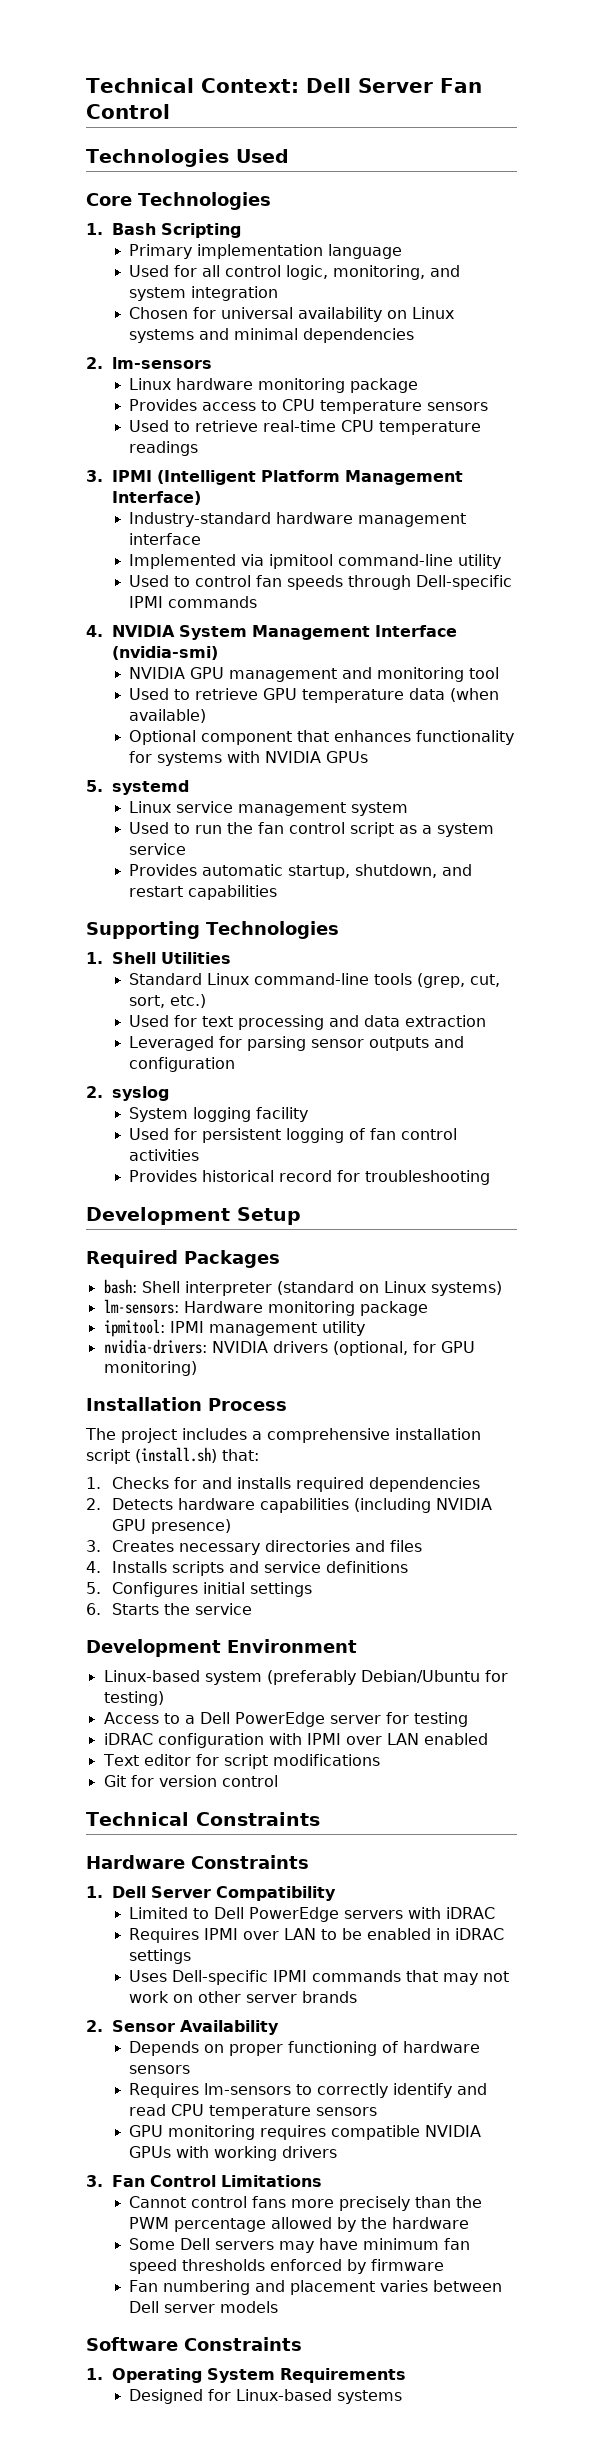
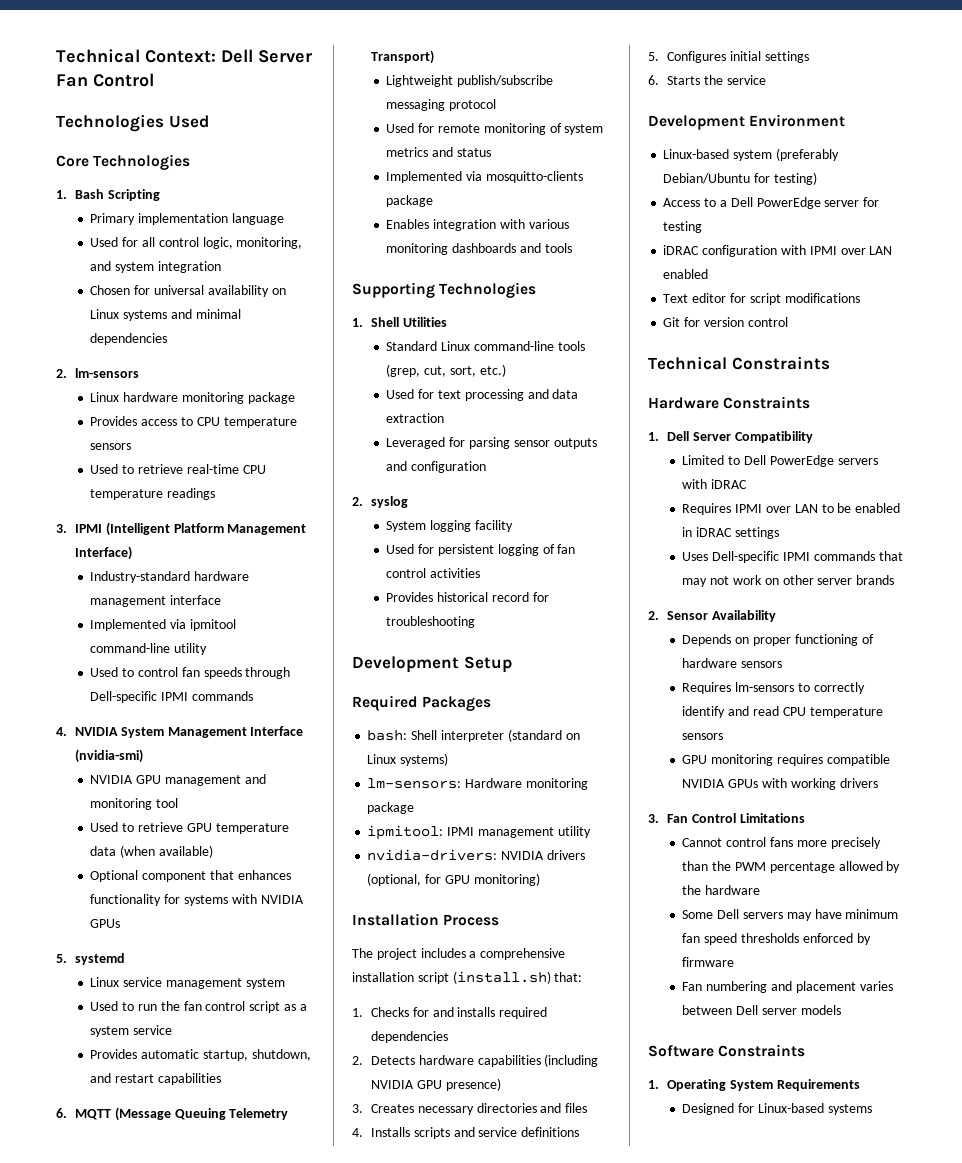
+ 6. MQTT (Message Queuing Telemetry Transport)
+ Lightweight publish/subscribe messaging protocol
+ Used for remote monitoring of system metrics and status
+ Implemented via mosquitto-clients package
+ Enables integration with various monitoring dashboards and tools

